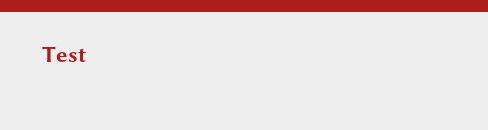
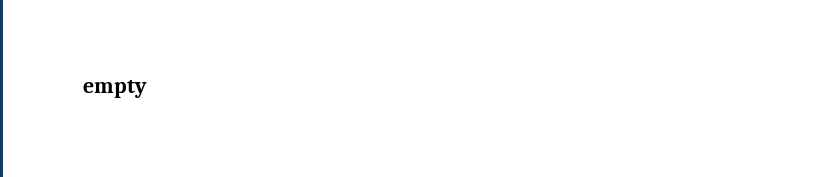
- Test
+ empty

